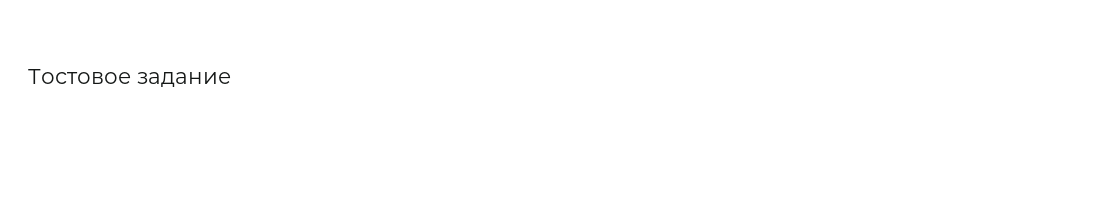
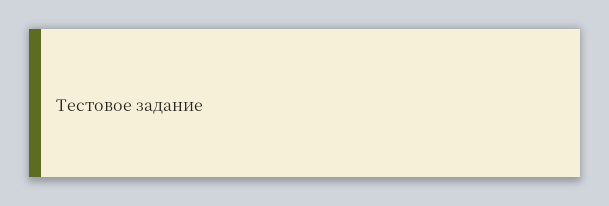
- Тостовое задание
+ Тестовое задание

